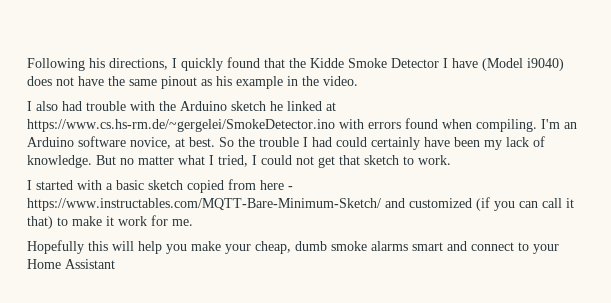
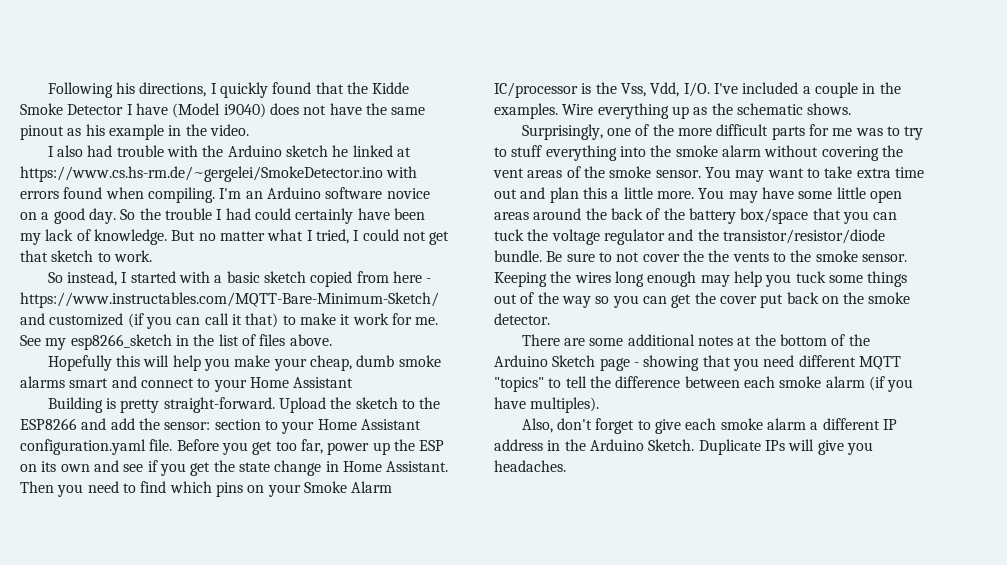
- I'm an Arduino software novice, at best.
+ I'm an Arduino software novice on a good day.
- I started with a basic sketch copied from here - https://www.instructables.com/MQTT-Bare-Minimum-Sketch/ and customized (if you can call it that) to make it work for me.
+ So instead, I started with a basic sketch copied from here - https://www.instructables.com/MQTT-Bare-Minimum-Sketch/ and customized (if you can call it that) to make it work for me. See my esp8266_sketch in the list of files above.
+ Building is pretty straight-forward. Upload the sketch to the ESP8266 and add the sensor: section to your Home Assistant configuration.yaml file. Before you get too far, power up the ESP on its own and see if you get the state change in Home Assistant. Then you need to find which pins on your Smoke Alarm IC/processor is the Vss, Vdd, I/O. I've included a couple in the examples. Wire everything up as the schematic shows.
+ Surprisingly, one of the more difficult parts for me was to try to stuff everything into the smoke alarm without covering the vent areas of the smoke sensor. You may want to take extra time out and plan this a little more. You may have some little open areas around the back of the battery box/space that you can tuck the voltage regulator and the transistor/resistor/diode bundle. Be sure to not cover the the vents to the smoke sensor. Keeping the wires long enough may help you tuck some things out of the way so you can get the cover put back on the smoke detector.
+ There are some additional notes at the bottom of the Arduino Sketch page - showing that you need different MQTT "topics" to tell the difference between each smoke alarm (if you have multiples).
+ Also, don't forget to give each smoke alarm a different IP address in the Arduino Sketch. Duplicate IPs will give you headaches.

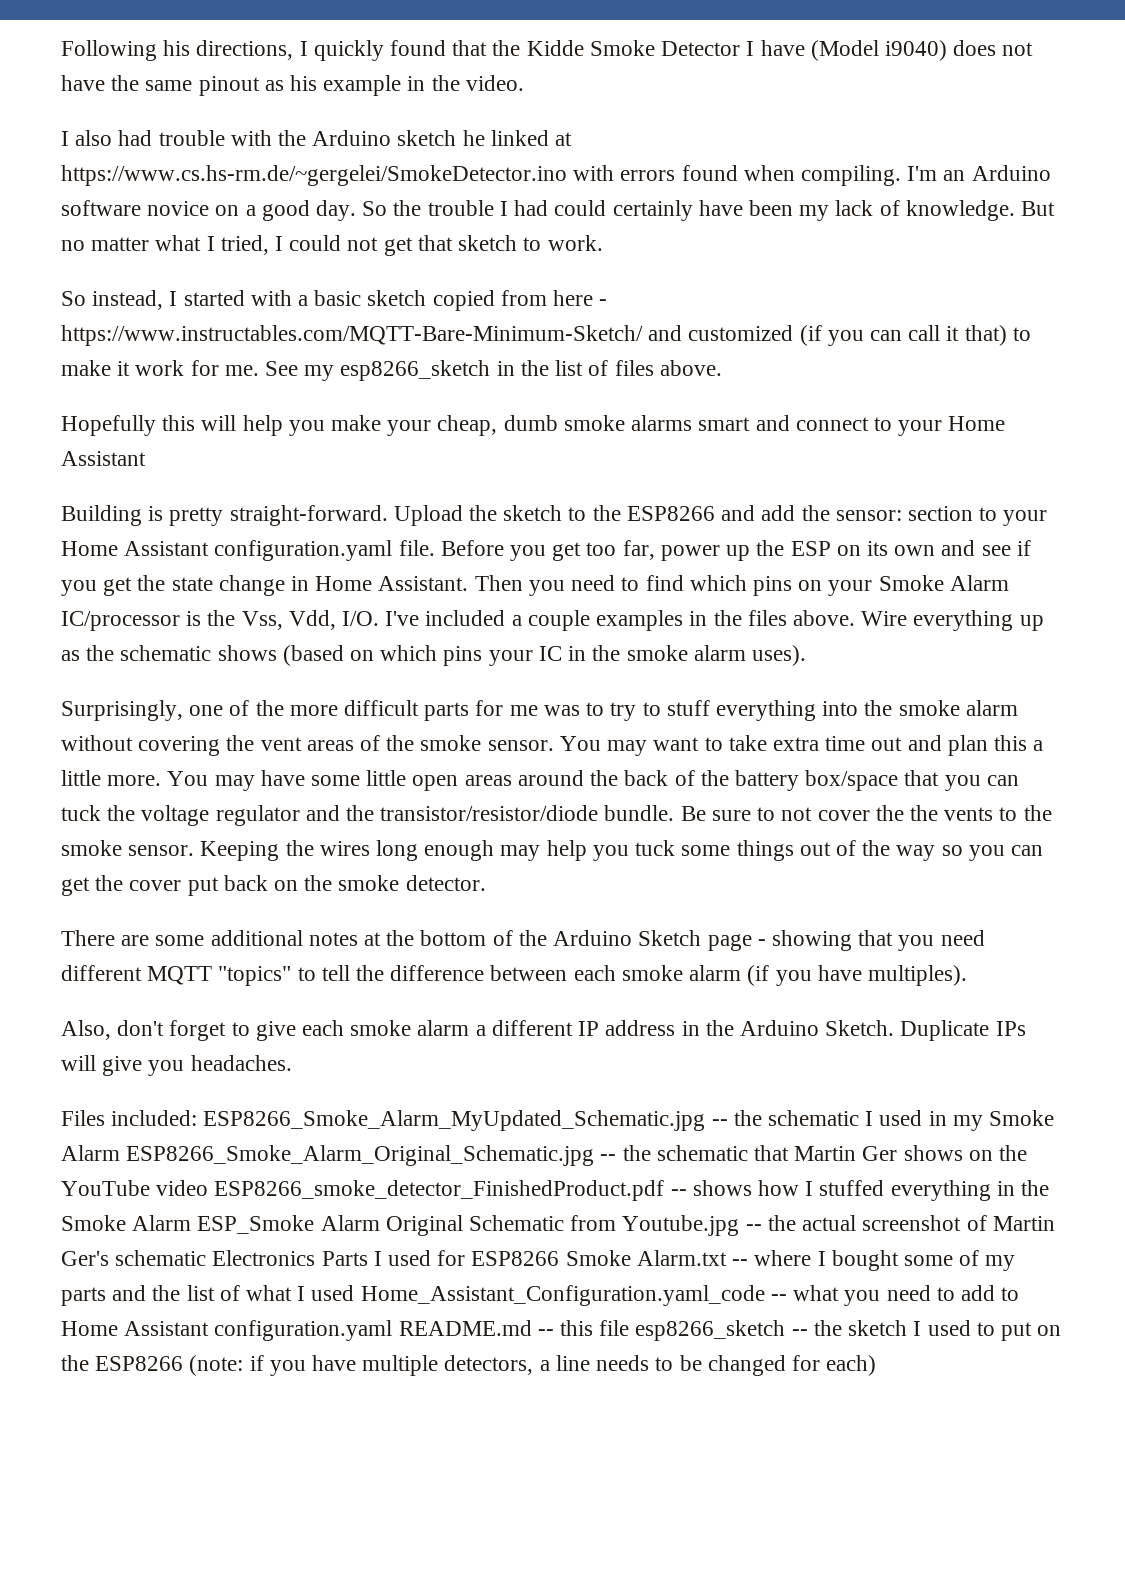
- Then you need to find which pins on your Smoke Alarm IC/processor is the Vss, Vdd, I/O. I've included a couple in the examples.
+ Then you need to find which pins on your Smoke Alarm IC/processor is the Vss, Vdd, I/O. I've included a couple examples in the files above.
- Wire everything up as the schematic shows.
+ Wire everything up as the schematic shows (based on which pins your IC in the smoke alarm uses).
+ Files included: ESP8266_Smoke_Alarm_MyUpdated_Schematic.jpg -- the schematic I used in my Smoke Alarm ESP8266_Smoke_Alarm_Original_Schematic.jpg -- the schematic that Martin Ger shows on the YouTube video ESP8266_smoke_detector_FinishedProduct.pdf -- shows how I stuffed everything in the Smoke Alarm ESP_Smoke Alarm Original Schematic from Youtube.jpg -- the actual screenshot of Martin Ger's schematic Electronics Parts I used for ESP8266 Smoke Alarm.txt -- where I bought some of my parts and the list of what I used Home_Assistant_Configuration.yaml_code -- what you need to add to Home Assistant configuration.yaml README.md -- this file esp8266_sketch -- the sketch I used to put on the ESP8266 (note: if you have multiple detectors, a line needs to be changed for each)

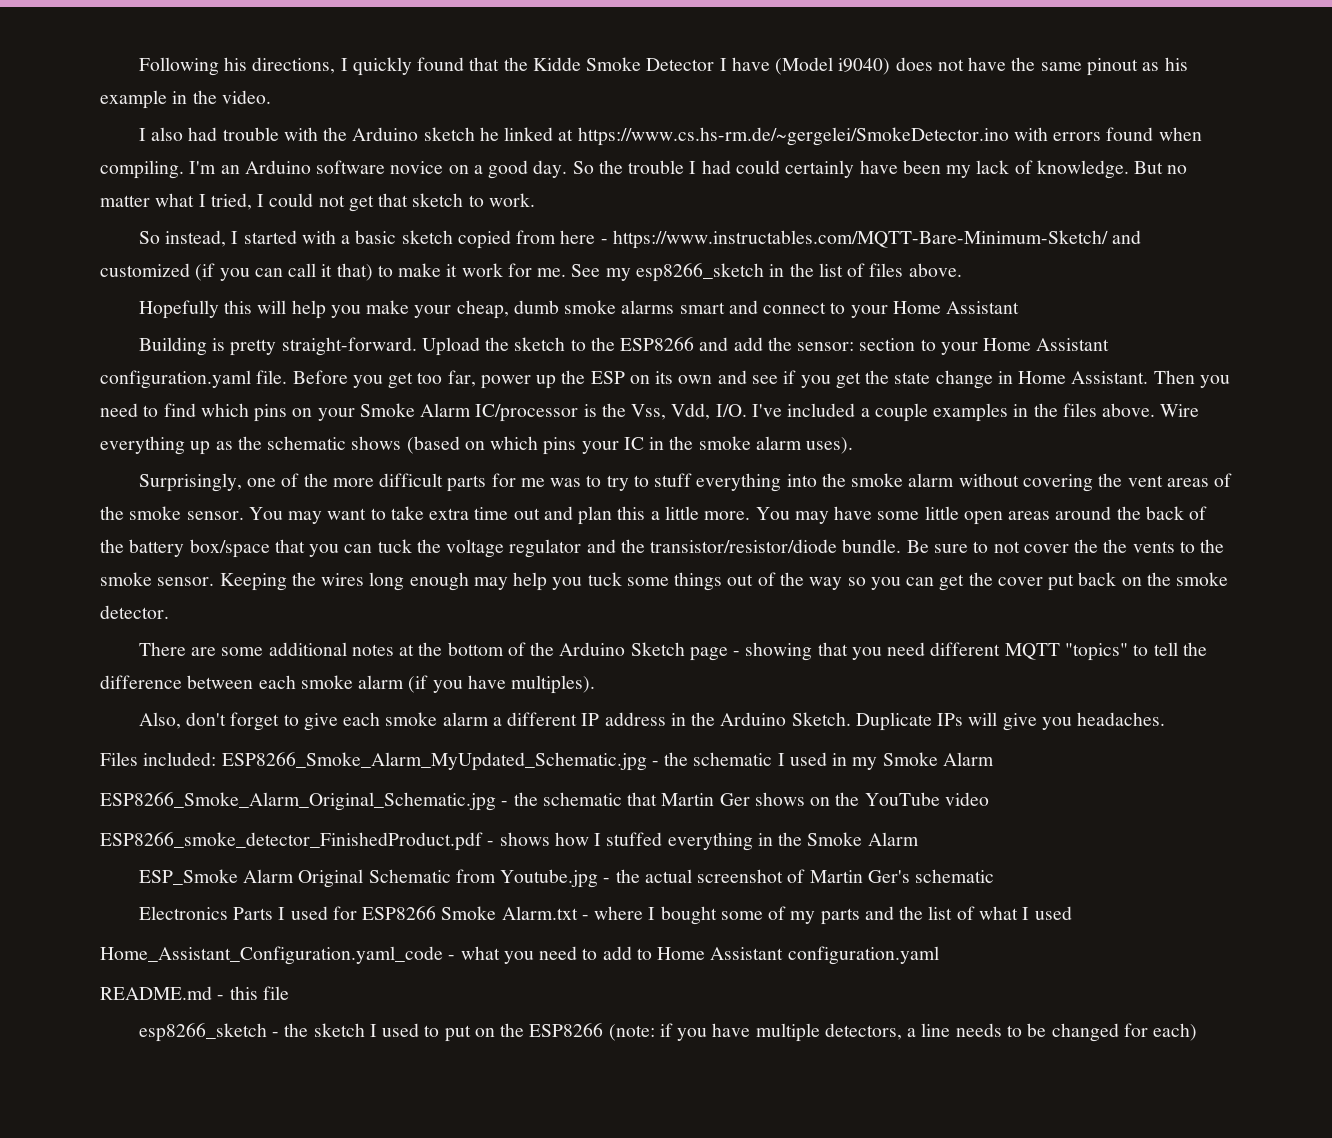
- ESP8266_Smoke_Alarm_MyUpdated_Schematic.jpg -- the schematic I used in my Smoke Alarm ESP8266_Smoke_Alarm_Original_Schematic.jpg -- the schematic that Martin Ger shows on the YouTube video ESP8266_smoke_detector_FinishedProduct.pdf -- shows how I stuffed everything in the Smoke Alarm ESP_Smoke Alarm Original Schematic from Youtube.jpg -- the actual screenshot of Martin Ger's schematic Electronics Parts I used for ESP8266 Smoke Alarm.txt -- where I bought some of my parts and the list of what I used Home_Assistant_Configuration.yaml_code -- what you need to add to Home Assistant configuration.yaml README.md -- this file esp8266_sketch -- the sketch I used to put on the ESP8266 (note:
+ ESP8266_Smoke_Alarm_MyUpdated_Schematic.jpg - the schematic I used in my Smoke Alarm
+ ESP8266_Smoke_Alarm_Original_Schematic.jpg - the schematic that Martin Ger shows on the YouTube video
+ ESP8266_smoke_detector_FinishedProduct.pdf - shows how I stuffed everything in the Smoke Alarm
+ ESP_Smoke Alarm Original Schematic from Youtube.jpg - the actual screenshot of Martin Ger's schematic
+ Electronics Parts I used for ESP8266 Smoke Alarm.txt - where I bought some of my parts and the list of what I used
+ Home_Assistant_Configuration.yaml_code - what you need to add to Home Assistant configuration.yaml
+ README.md - this file
+ esp8266_sketch - the sketch I used to put on the ESP8266 (note:

